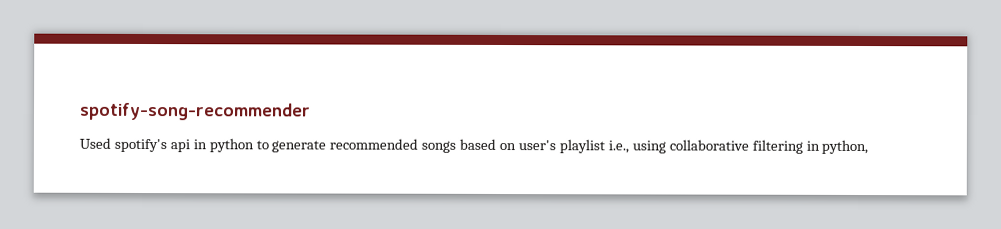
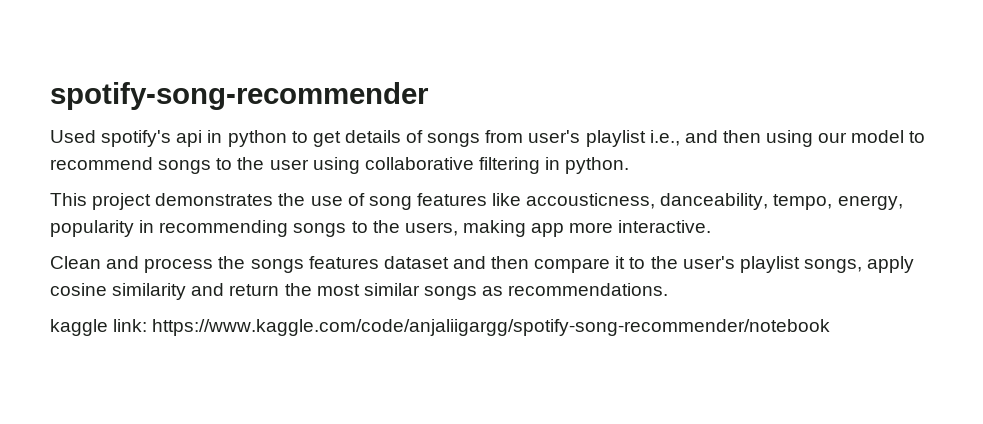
- Used spotify's api in python to generate recommended songs based on user's playlist i.e., using collaborative filtering in python,
+ Used spotify's api in python to get details of songs from user's playlist i.e., and then using our model to recommend songs to the user using collaborative filtering in python.
+ This project demonstrates the use of song features like accousticness, danceability, tempo, energy, popularity in recommending songs to the users, making app more interactive.
+ Clean and process the songs features dataset and then compare it to the user's playlist songs, apply cosine similarity and return the most similar songs as recommendations.
+ kaggle link: https://www.kaggle.com/code/anjaliigargg/spotify-song-recommender/notebook

